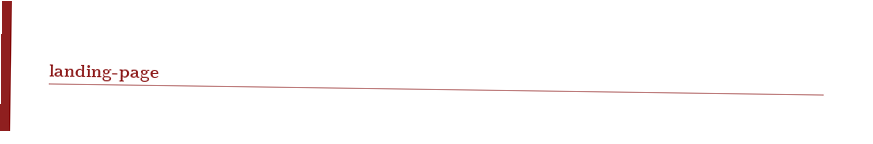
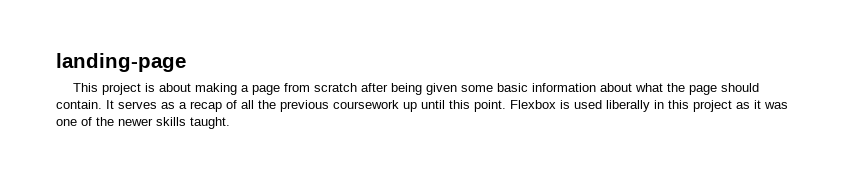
+ This project is about making a page from scratch after being given some basic information about what the page should contain. It serves as a recap of all the previous coursework up until this point. Flexbox is used liberally in this project as it was one of the newer skills taught.

